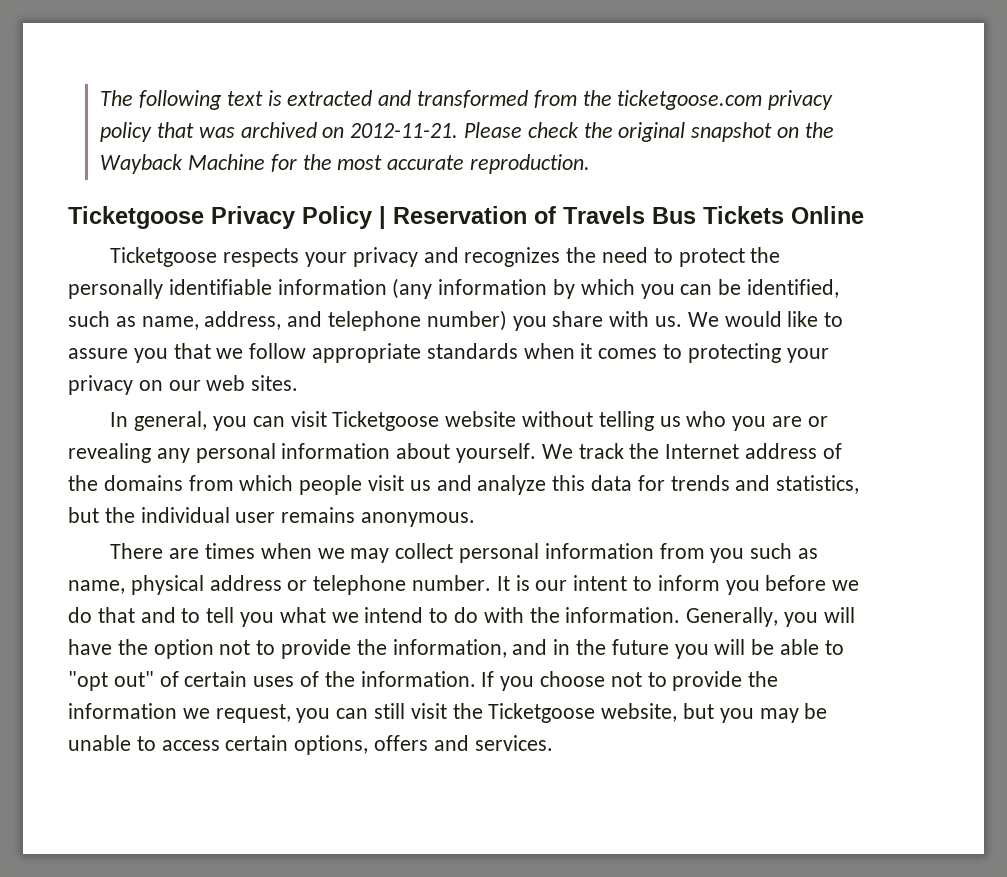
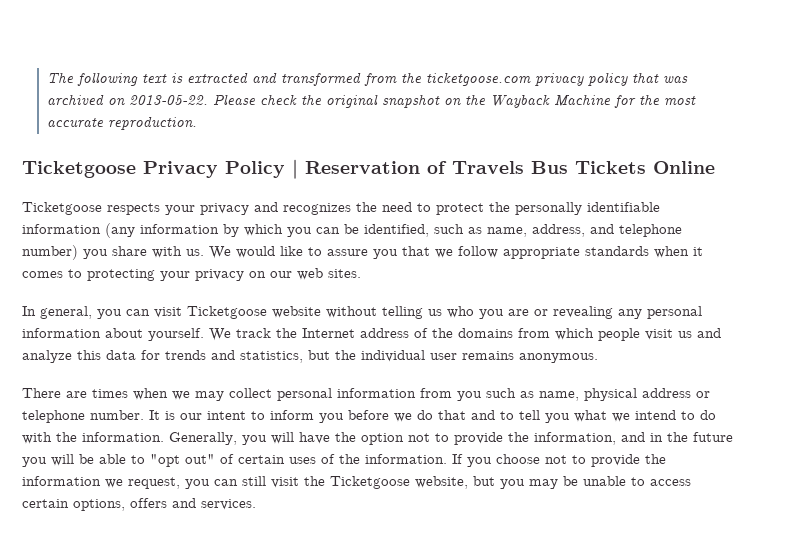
- The following text is extracted and transformed from the ticketgoose.com privacy policy that was archived on 2012-11-21.
+ The following text is extracted and transformed from the ticketgoose.com privacy policy that was archived on 2013-05-22.

